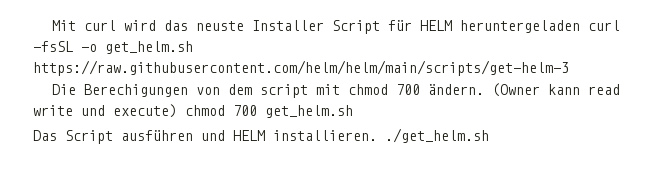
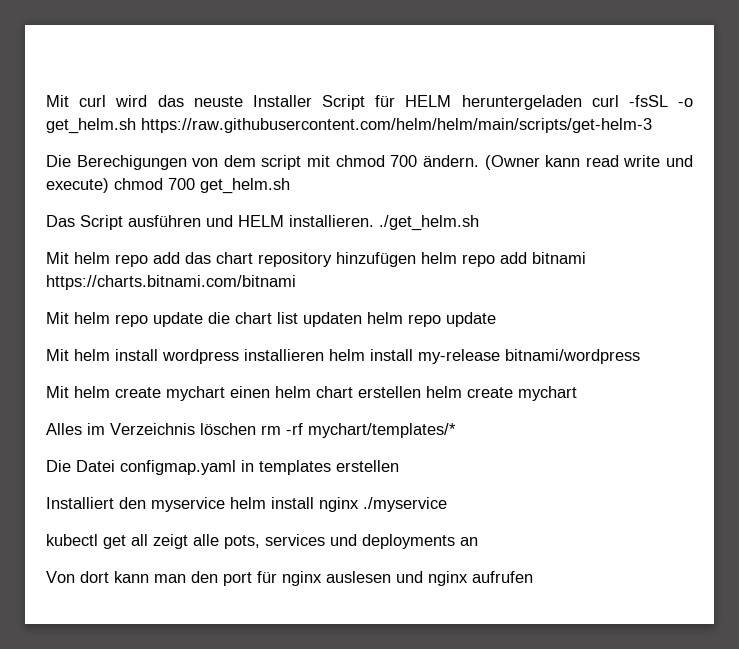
+ Mit helm repo add das chart repository hinzufügen helm repo add bitnami https://charts.bitnami.com/bitnami
+ Mit helm repo update die chart list updaten helm repo update
+ Mit helm install wordpress installieren helm install my-release bitnami/wordpress
+ Mit helm create mychart einen helm chart erstellen helm create mychart
+ Alles im Verzeichnis löschen rm -rf mychart/templates/*
+ Die Datei configmap.yaml in templates erstellen
+ Installiert den myservice helm install nginx ./myservice
+ kubectl get all zeigt alle pots, services und deployments an
+ Von dort kann man den port für nginx auslesen und nginx aufrufen

